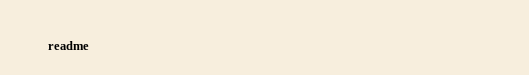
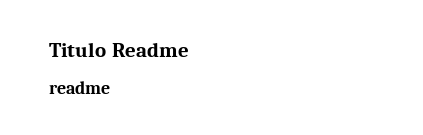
+ Titulo Readme

